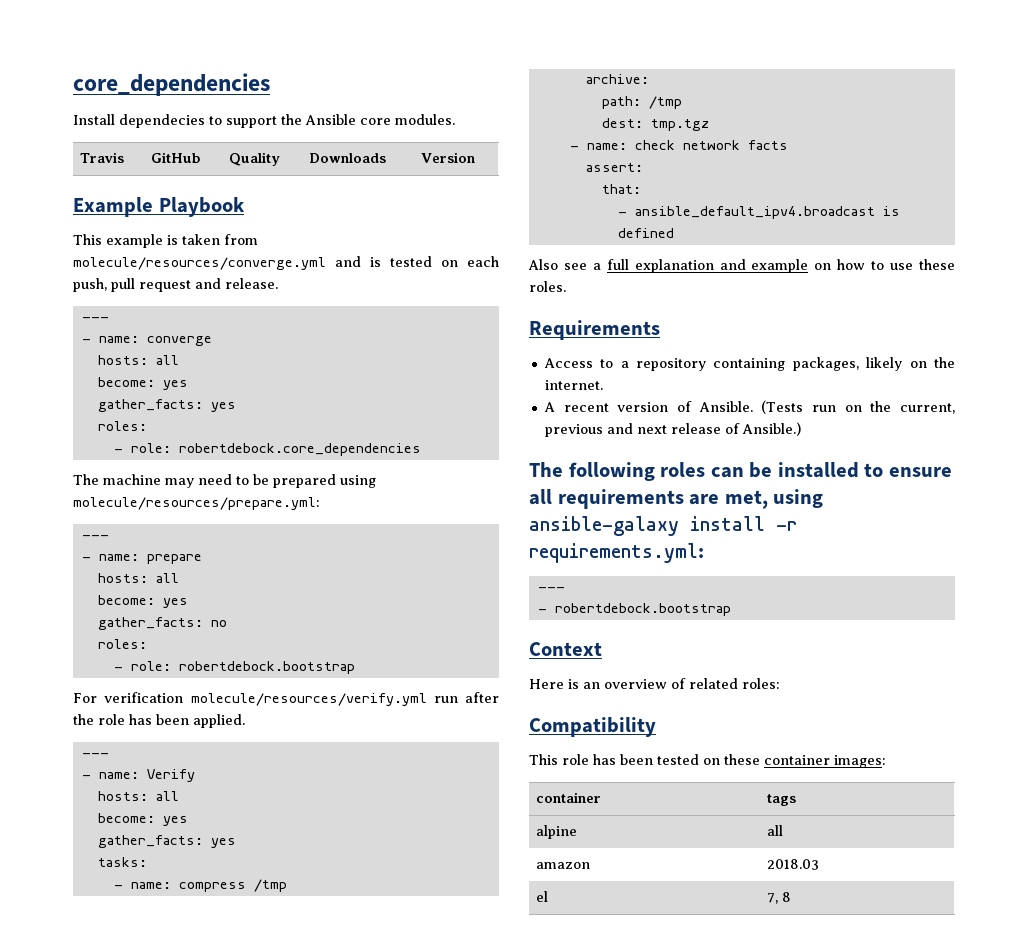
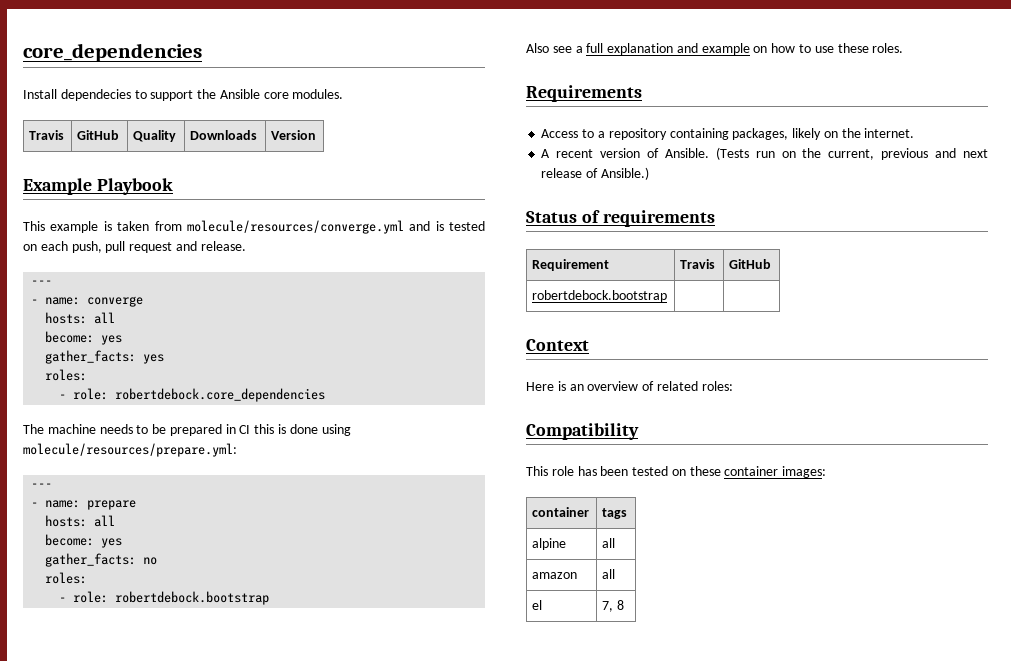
- The machine may need to be prepared using molecule/resources/prepare.yml:
+ The machine needs to be prepared in CI this is done using molecule/resources/prepare.yml:
- For verification molecule/resources/verify.yml run after the role has been applied.
- ---
- - name: Verify
- hosts: all
- become: yes
- gather_facts: yes
- tasks:
- - name: compress /tmp
- archive:
- path: /tmp
- dest: tmp.tgz
- - name: check network facts
- assert:
- that:
- - ansible_default_ipv4.broadcast is defined
- The following roles can be installed to ensure all requirements are met, using ansible-galaxy install -r requirements.yml:
- ---
- - robertdebock.bootstrap
+ Status of requirements
+ Requirement | Travis | GitHub
+ robertdebock.bootstrap | |
- amazon | 2018.03
+ amazon | all

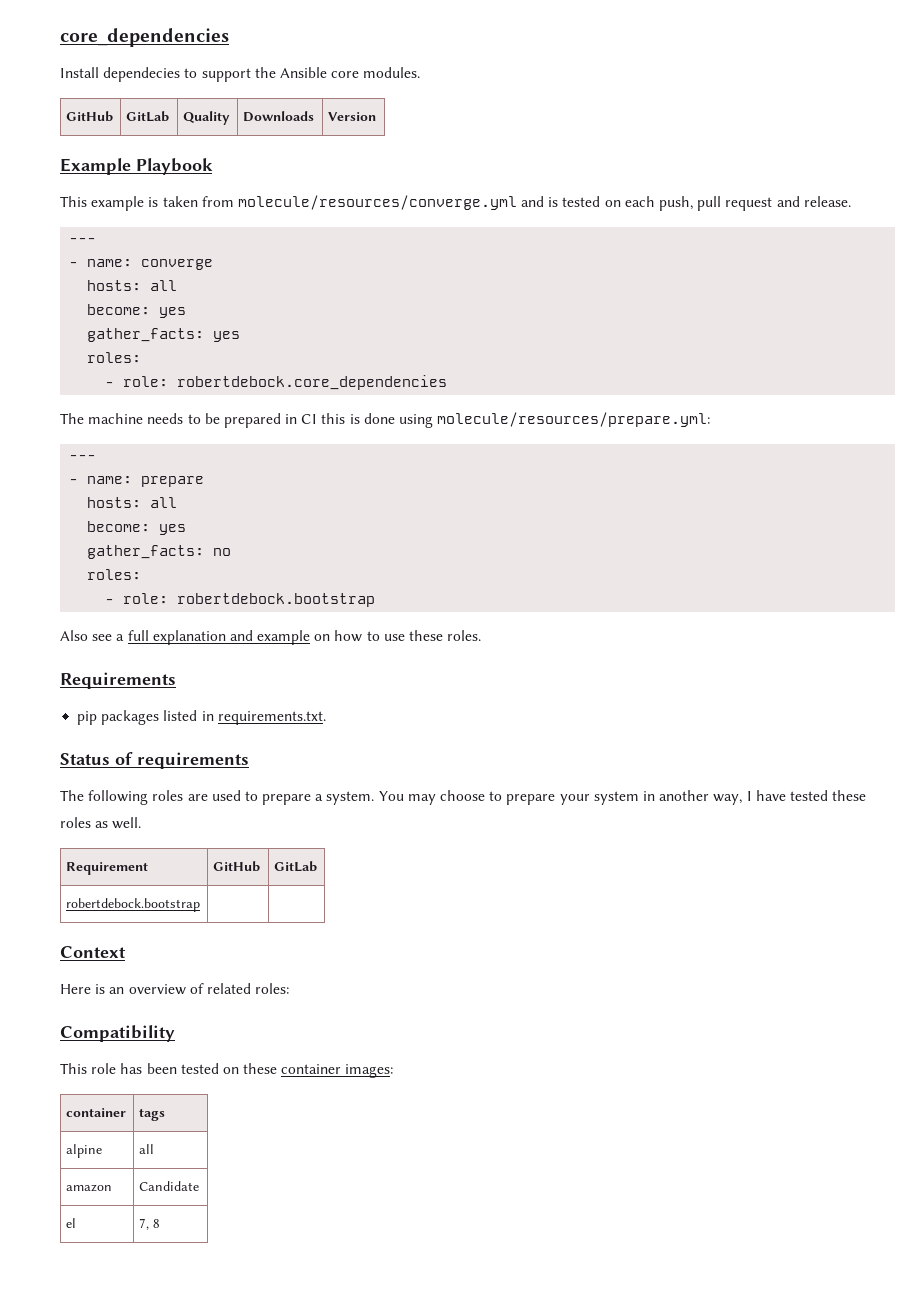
- Travis | GitHub | Quality | Downloads | Version
+ GitHub | GitLab | Quality | Downloads | Version
- Access to a repository containing packages, likely on the internet.
- A recent version of Ansible. (Tests run on the current, previous and next release of Ansible.)
+ pip packages listed in requirements.txt.
  Status of requirements
+ The following roles are used to prepare a system. You may choose to prepare your system in another way, I have tested these roles as well.
- Requirement | Travis | GitHub
+ Requirement | GitHub | GitLab
- amazon | all
+ amazon | Candidate

